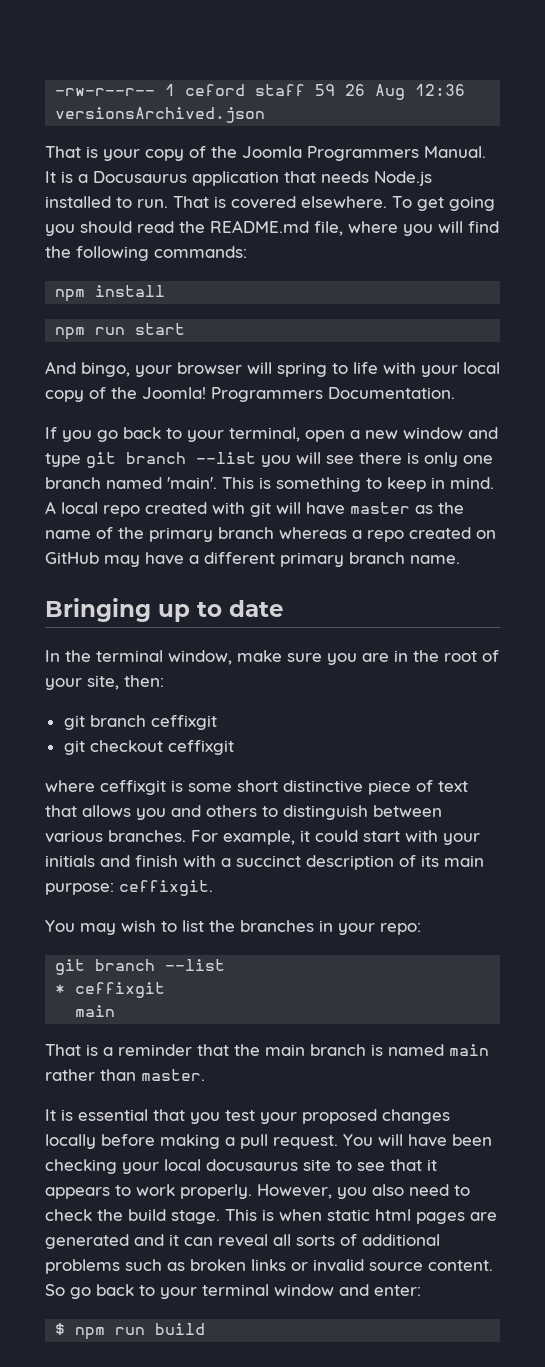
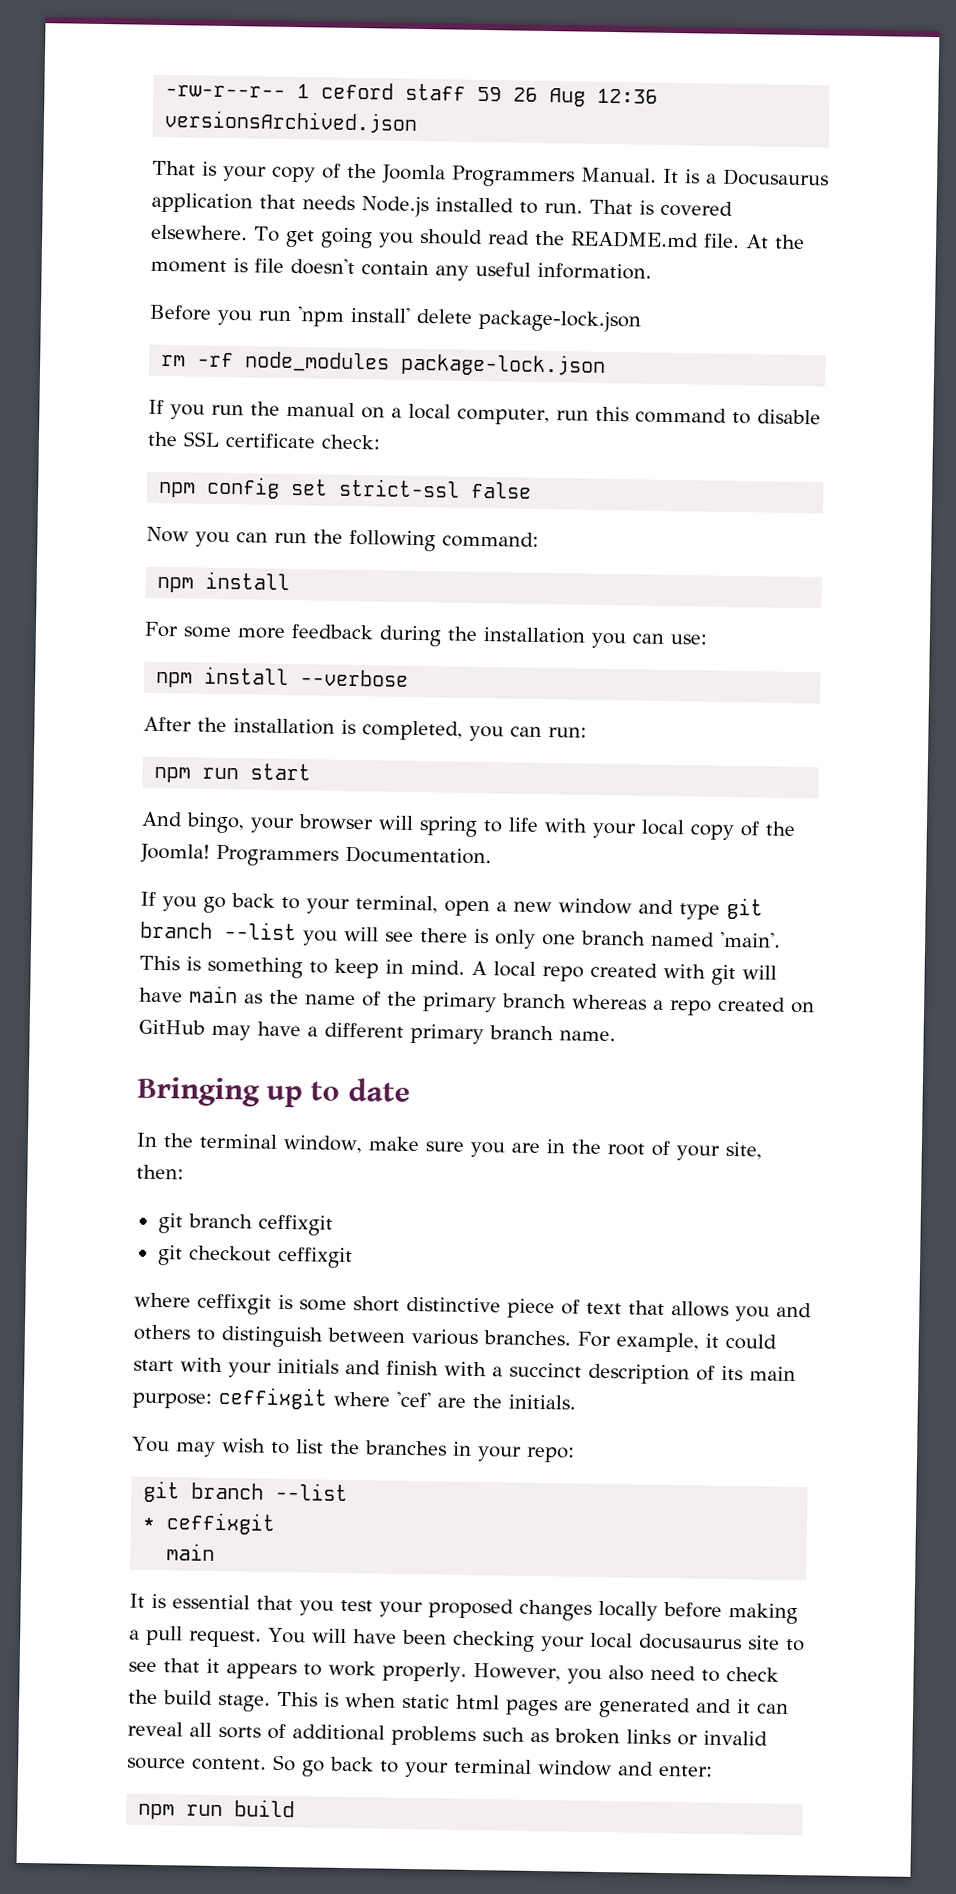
- To get going you should read the README.md file, where you will find the following commands:
+ To get going you should read the README.md file. At the moment is file doesn't contain any useful information.
+ Before you run 'npm install' delete package-lock.json
+ rm -rf node_modules package-lock.json
+ If you run the manual on a local computer, run this command to disable the SSL certificate check:
+ npm config set strict-ssl false
+ Now you can run the following command:
  npm install
+ For some more feedback during the installation you can use:
+ npm install --verbose
+ After the installation is completed, you can run:
- A local repo created with git will have master as the name of the primary branch whereas a repo created on GitHub may have a different primary branch name.
+ A local repo created with git will have main as the name of the primary branch whereas a repo created on GitHub may have a different primary branch name.
- For example, it could start with your initials and finish with a succinct description of its main purpose: ceffixgit.
+ For example, it could start with your initials and finish with a succinct description of its main purpose: ceffixgit where 'cef' are the initials.
- That is a reminder that the main branch is named main rather than master.
- $ npm run build
+ npm run build

